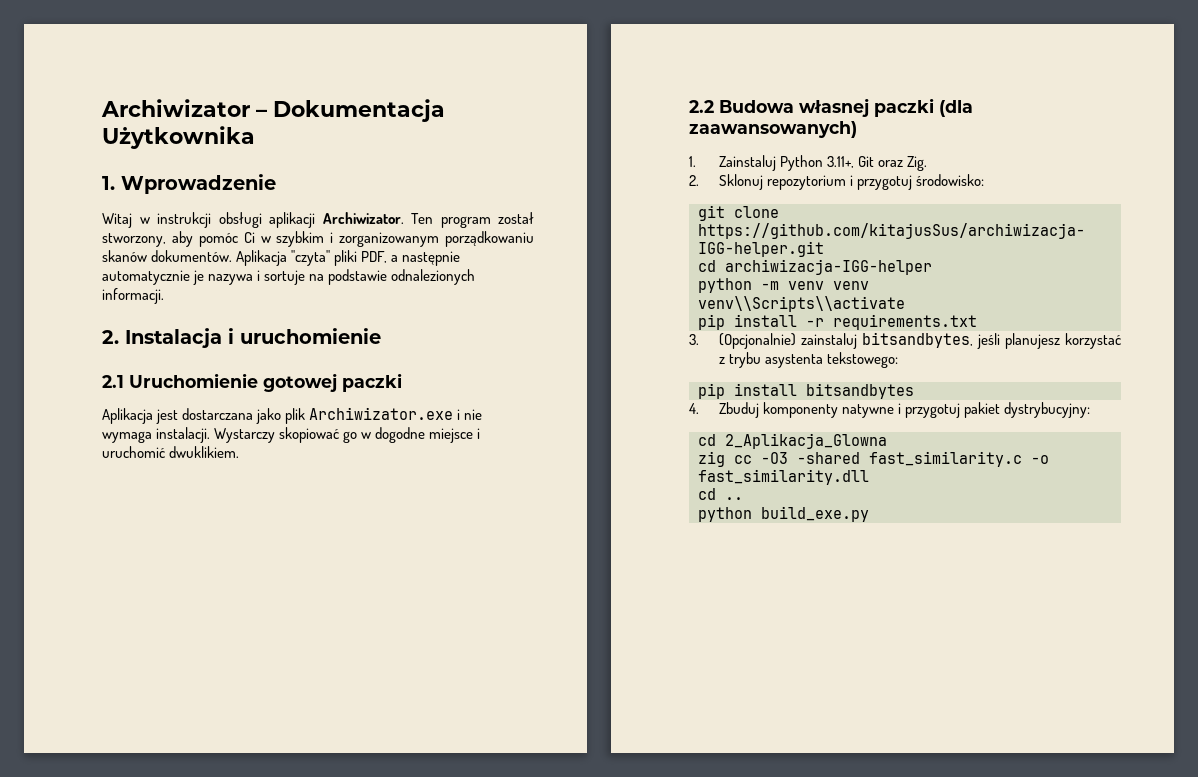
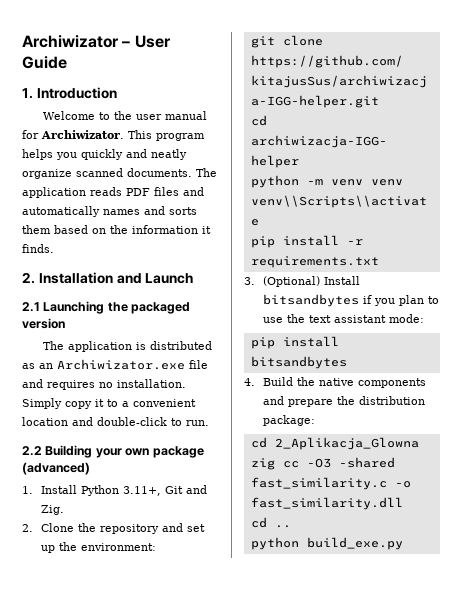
- Archiwizator – Dokumentacja Użytkownika
- 1. Wprowadzenie
- Witaj w instrukcji obsługi aplikacji Archiwizator. Ten program został stworzony, aby pomóc Ci w szybkim i zorganizowanym porządkowaniu skanów dokumentów. Aplikacja "czyta" pliki PDF, a następnie automatycznie je nazywa i sortuje na podstawie odnalezionych informacji.
- 2. Instalacja i uruchomienie
- 2.1 Uruchomienie gotowej paczki
- Aplikacja jest dostarczana jako plik Archiwizator.exe i nie wymaga instalacji. Wystarczy skopiować go w dogodne miejsce i uruchomić dwuklikiem.
- 2.2 Budowa własnej paczki (dla zaawansowanych)
- 1. Zainstaluj Python 3.11+, Git oraz Zig.
+ Archiwizator – User Guide
+ 1. Introduction
+ Welcome to the user manual for Archiwizator. This program helps you quickly and neatly organize scanned documents. The application reads PDF files and automatically names and sorts them based on the information it finds.
+ 2. Installation and Launch
+ 2.1 Launching the packaged version
+ The application is distributed as an Archiwizator.exe file and requires no installation. Simply copy it to a convenient location and double-click to run.
+ 2.2 Building your own package (advanced)
+ 1. Install Python 3.11+, Git and Zig.
- 2. Sklonuj repozytorium i przygotuj środowisko:
+ 2. Clone the repository and set up the environment:
- 3. (Opcjonalnie) zainstaluj bitsandbytes, jeśli planujesz korzystać z trybu asystenta tekstowego:
+ 3. (Optional) Install bitsandbytes if you plan to use the text assistant mode:
  pip install bitsandbytes
- 4. Zbuduj komponenty natywne i przygotuj pakiet dystrybucyjny:
+ 4. Build the native components and prepare the distribution package:

